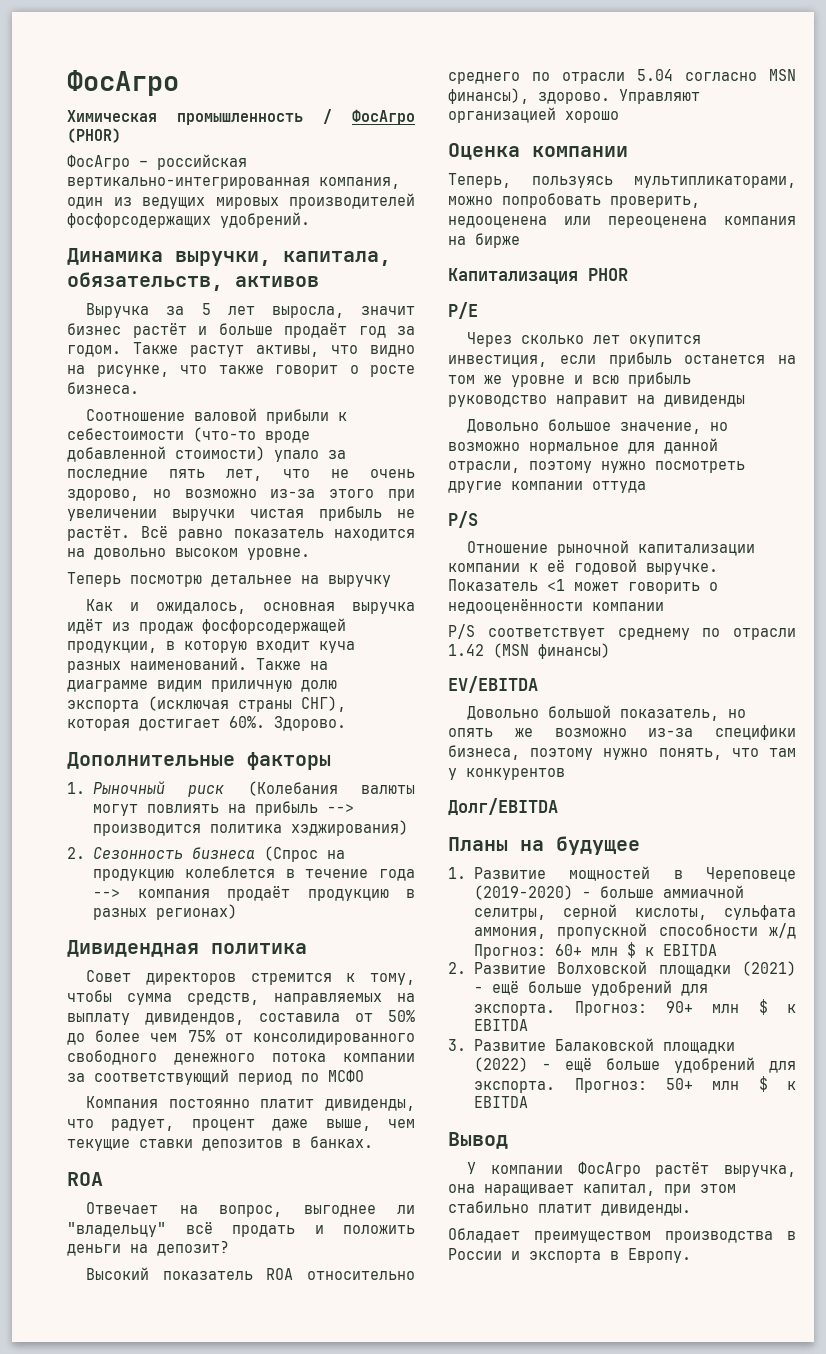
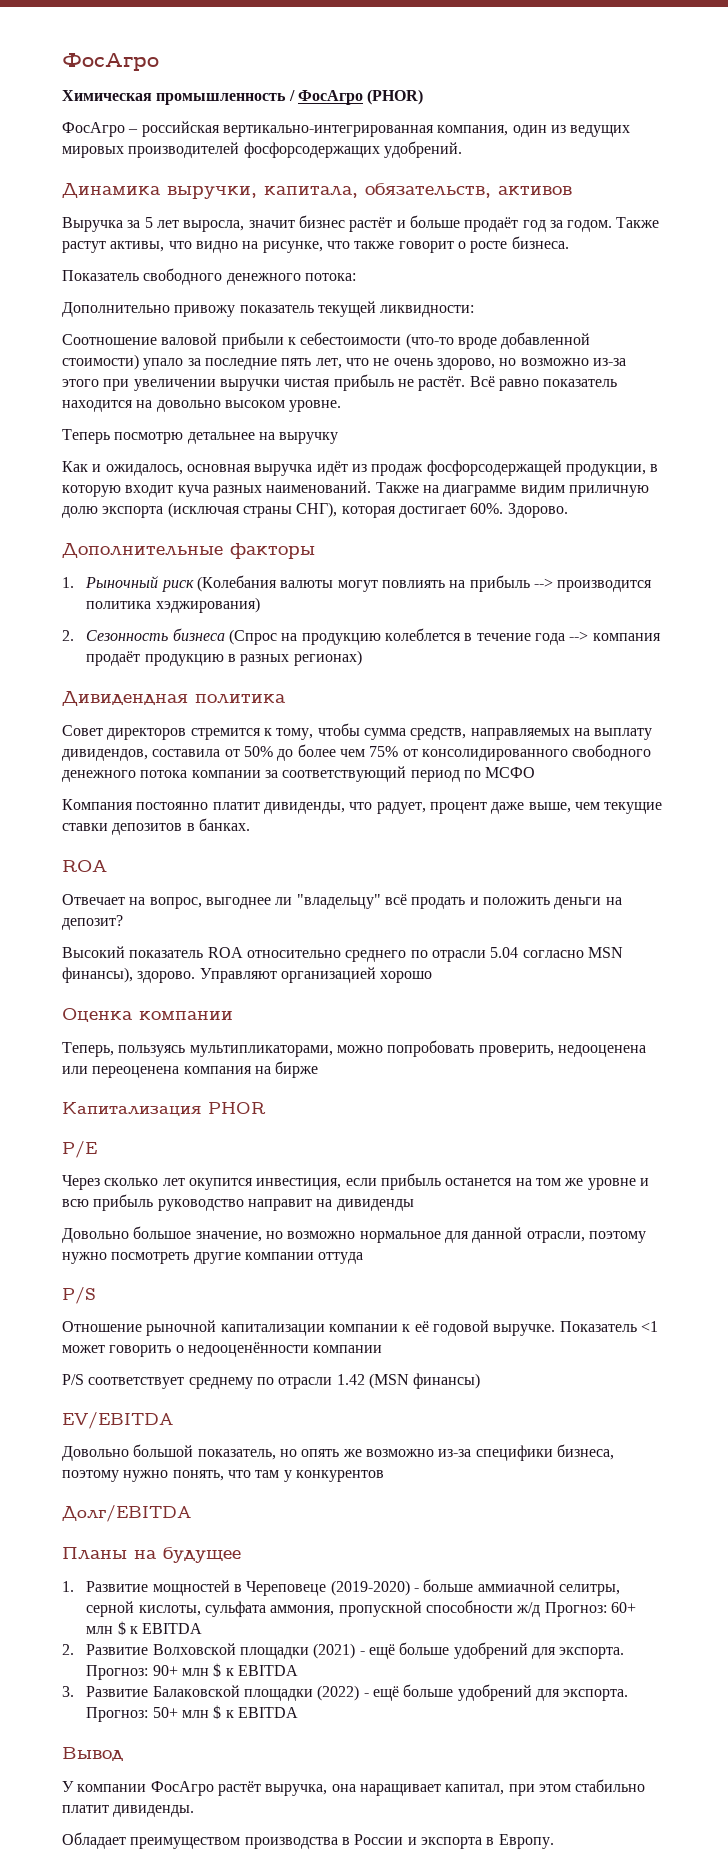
+ Показатель свободного денежного потока:
+ Дополнительно привожу показатель текущей ликвидности:

